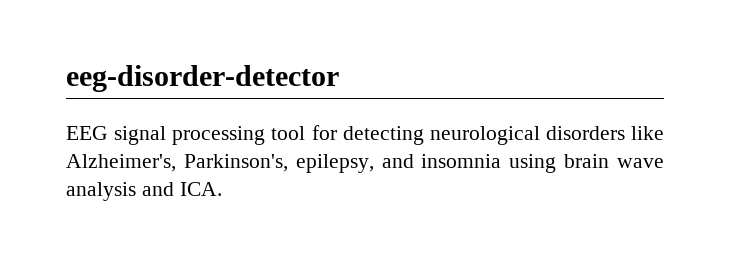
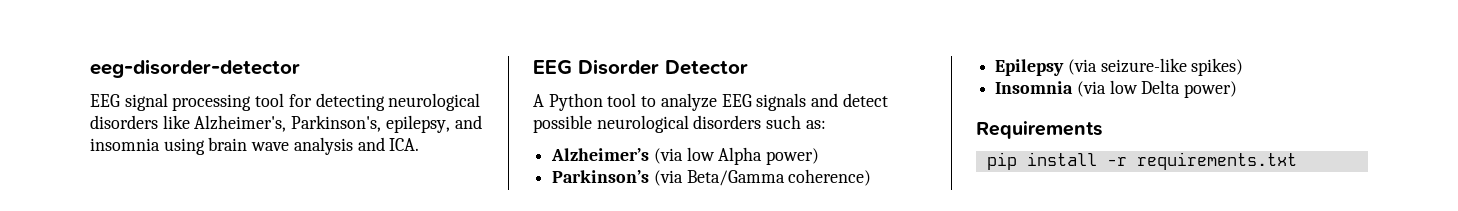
+ EEG Disorder Detector
+ A Python tool to analyze EEG signals and detect possible neurological disorders such as:
+ Alzheimer’s (via low Alpha power)
+ Parkinson’s (via Beta/Gamma coherence)
+ Epilepsy (via seizure-like spikes)
+ Insomnia (via low Delta power)
+ Requirements
+ pip install -r requirements.txt

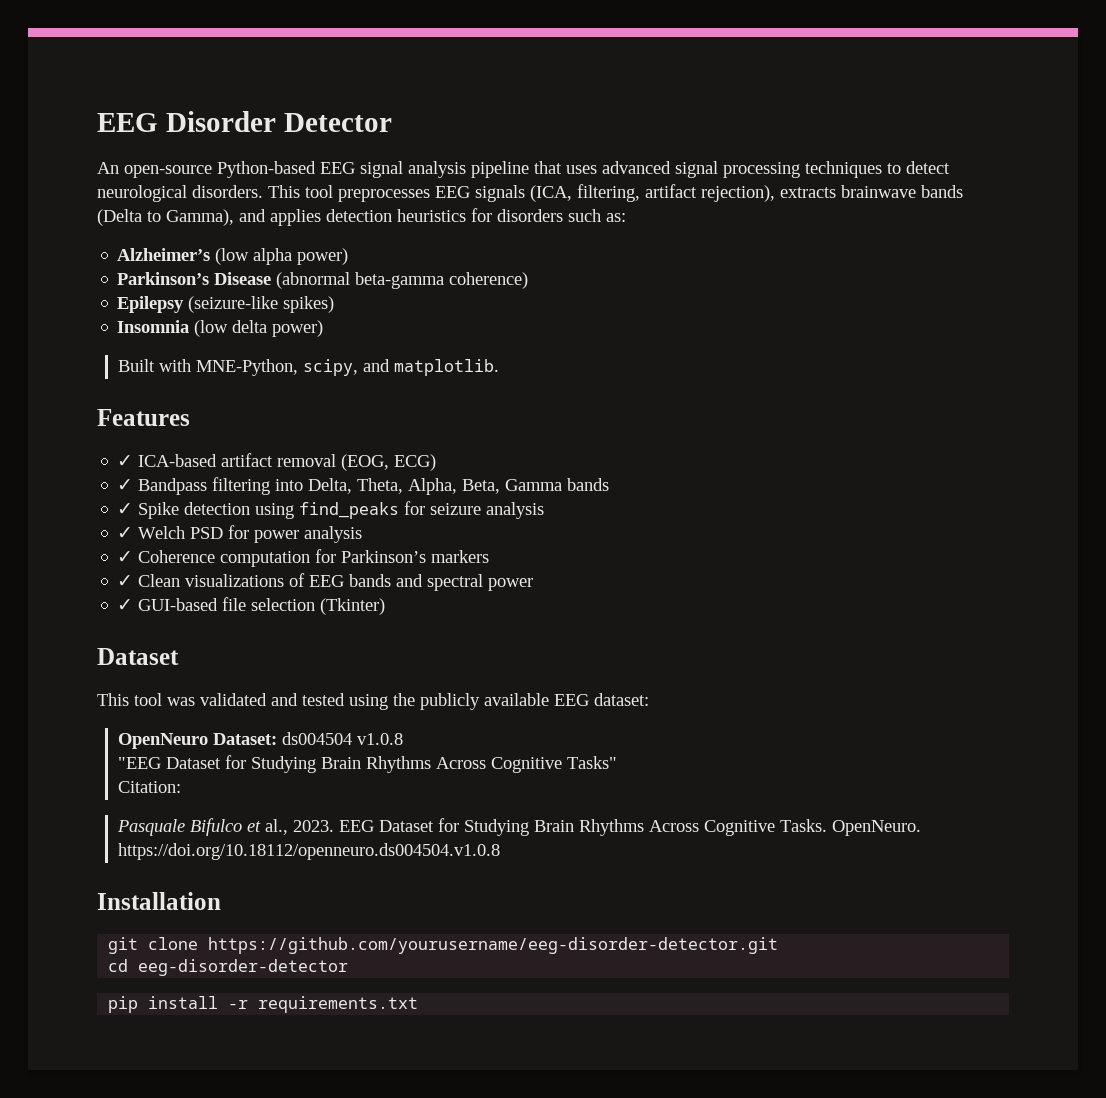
- eeg-disorder-detector
- EEG signal processing tool for detecting neurological disorders like Alzheimer's, Parkinson's, epilepsy, and insomnia using brain wave analysis and ICA.
  EEG Disorder Detector
- A Python tool to analyze EEG signals and detect possible neurological disorders such as:
+ An open-source Python-based EEG signal analysis pipeline that uses advanced signal processing techniques to detect neurological disorders. This tool preprocesses EEG signals (ICA, filtering, artifact rejection), extracts brainwave bands (Delta to Gamma), and applies detection heuristics for disorders such as:
- Alzheimer’s (via low Alpha power)
+ Alzheimer’s (low alpha power)
- Parkinson’s (via Beta/Gamma coherence)
+ Parkinson’s Disease (abnormal beta-gamma coherence)
- Epilepsy (via seizure-like spikes)
+ Epilepsy (seizure-like spikes)
- Insomnia (via low Delta power)
- Requirements
+ Insomnia (low delta power)
+ Built with MNE-Python, scipy, and matplotlib.
+ Features
+ ✓ ICA-based artifact removal (EOG, ECG)
+ ✓ Bandpass filtering into Delta, Theta, Alpha, Beta, Gamma bands
+ ✓ Spike detection using find_peaks for seizure analysis
+ ✓ Welch PSD for power analysis
+ ✓ Coherence computation for Parkinson’s markers
+ ✓ Clean visualizations of EEG bands and spectral power
+ ✓ GUI-based file selection (Tkinter)
+ Dataset
+ This tool was validated and tested using the publicly available EEG dataset:
+ OpenNeuro Dataset: ds004504 v1.0.8
+ "EEG Dataset for Studying Brain Rhythms Across Cognitive Tasks"
+ Citation:
+ Pasquale Bifulco et al., 2023. EEG Dataset for Studying Brain Rhythms Across Cognitive Tasks. OpenNeuro. https://doi.org/10.18112/openneuro.ds004504.v1.0.8
+ Installation
+ git clone https://github.com/yourusername/eeg-disorder-detector.git
+ cd eeg-disorder-detector

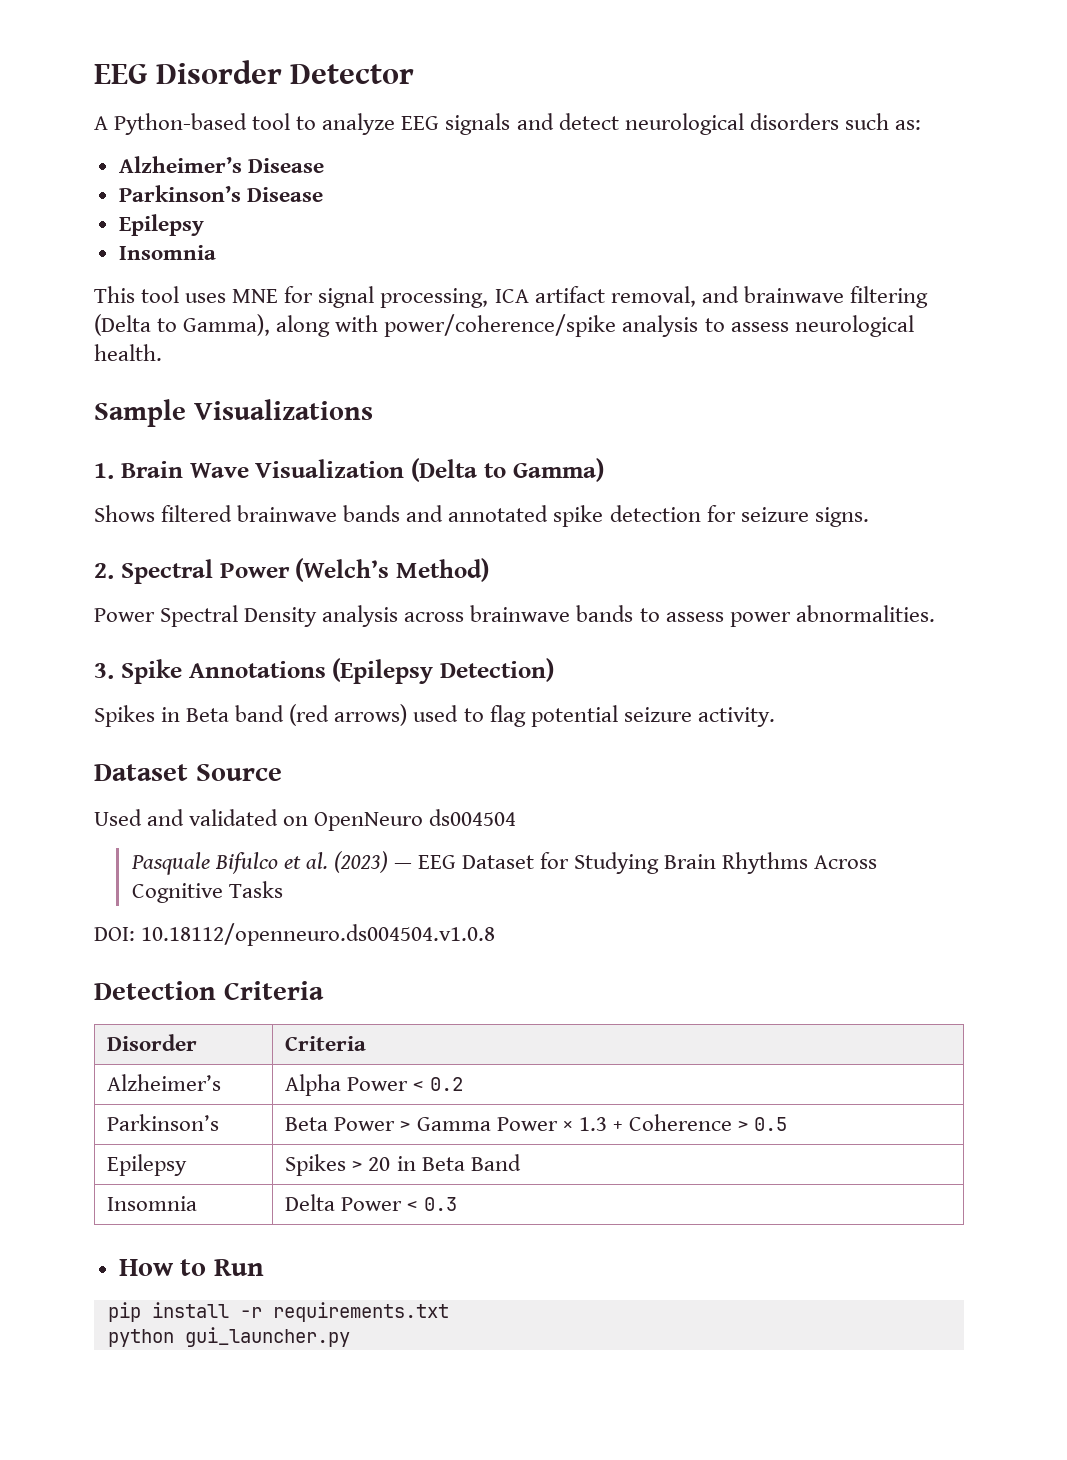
- An open-source Python-based EEG signal analysis pipeline that uses advanced signal processing techniques to detect neurological disorders. This tool preprocesses EEG signals (ICA, filtering, artifact rejection), extracts brainwave bands (Delta to Gamma), and applies detection heuristics for disorders such as:
+ A Python-based tool to analyze EEG signals and detect neurological disorders such as:
- Alzheimer’s (low alpha power)
+ Alzheimer’s Disease
- Parkinson’s Disease (abnormal beta-gamma coherence)
- Epilepsy (seizure-like spikes)
- Insomnia (low delta power)
- Built with MNE-Python, scipy, and matplotlib.
- Features
- ✓ ICA-based artifact removal (EOG, ECG)
- ✓ Bandpass filtering into Delta, Theta, Alpha, Beta, Gamma bands
- ✓ Spike detection using find_peaks for seizure analysis
- ✓ Welch PSD for power analysis
- ✓ Coherence computation for Parkinson’s markers
- ✓ Clean visualizations of EEG bands and spectral power
- ✓ GUI-based file selection (Tkinter)
- Dataset
- This tool was validated and tested using the publicly available EEG dataset:
- OpenNeuro Dataset: ds004504 v1.0.8
- "EEG Dataset for Studying Brain Rhythms Across Cognitive Tasks"
- Citation:
+ Parkinson’s Disease
+ Epilepsy
+ Insomnia
+ This tool uses MNE for signal processing, ICA artifact removal, and brainwave filtering (Delta to Gamma), along with power/coherence/spike analysis to assess neurological health.
+ Sample Visualizations
+ 1. Brain Wave Visualization (Delta to Gamma)
+ Shows filtered brainwave bands and annotated spike detection for seizure signs.
+ 2. Spectral Power (Welch’s Method)
+ Power Spectral Density analysis across brainwave bands to assess power abnormalities.
+ 3. Spike Annotations (Epilepsy Detection)
+ Spikes in Beta band (red arrows) used to flag potential seizure activity.
+ Dataset Source
+ Used and validated on OpenNeuro ds004504
- Pasquale Bifulco et al., 2023. EEG Dataset for Studying Brain Rhythms Across Cognitive Tasks. OpenNeuro. https://doi.org/10.18112/openneuro.ds004504.v1.0.8
- Installation
- git clone https://github.com/yourusername/eeg-disorder-detector.git
- cd eeg-disorder-detector
+ Pasquale Bifulco et al. (2023) — EEG Dataset for Studying Brain Rhythms Across Cognitive Tasks
+ DOI: 10.18112/openneuro.ds004504.v1.0.8
+ Detection Criteria
+ Disorder | Criteria
+ Alzheimer’s | Alpha Power < 0.2
+ Parkinson’s | Beta Power > Gamma Power × 1.3 + Coherence > 0.5
+ Epilepsy | Spikes > 20 in Beta Band
+ Insomnia | Delta Power < 0.3
+ How to Run
+ python gui_launcher.py

